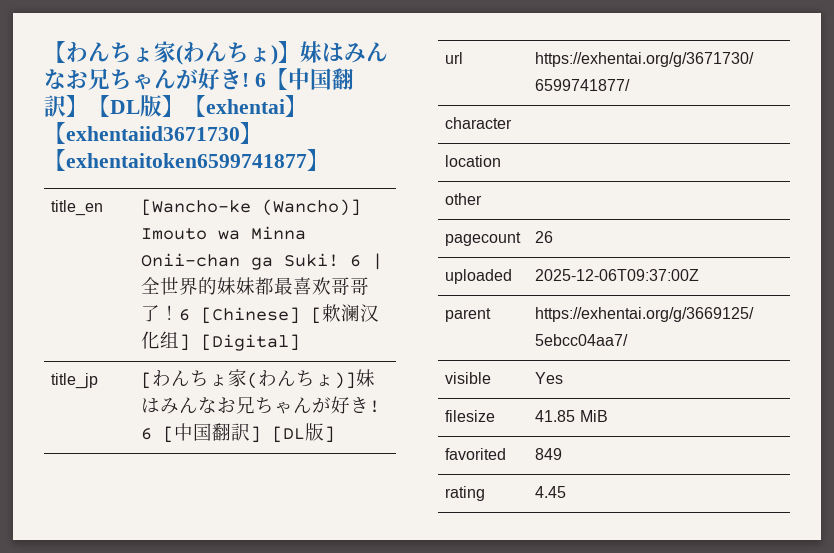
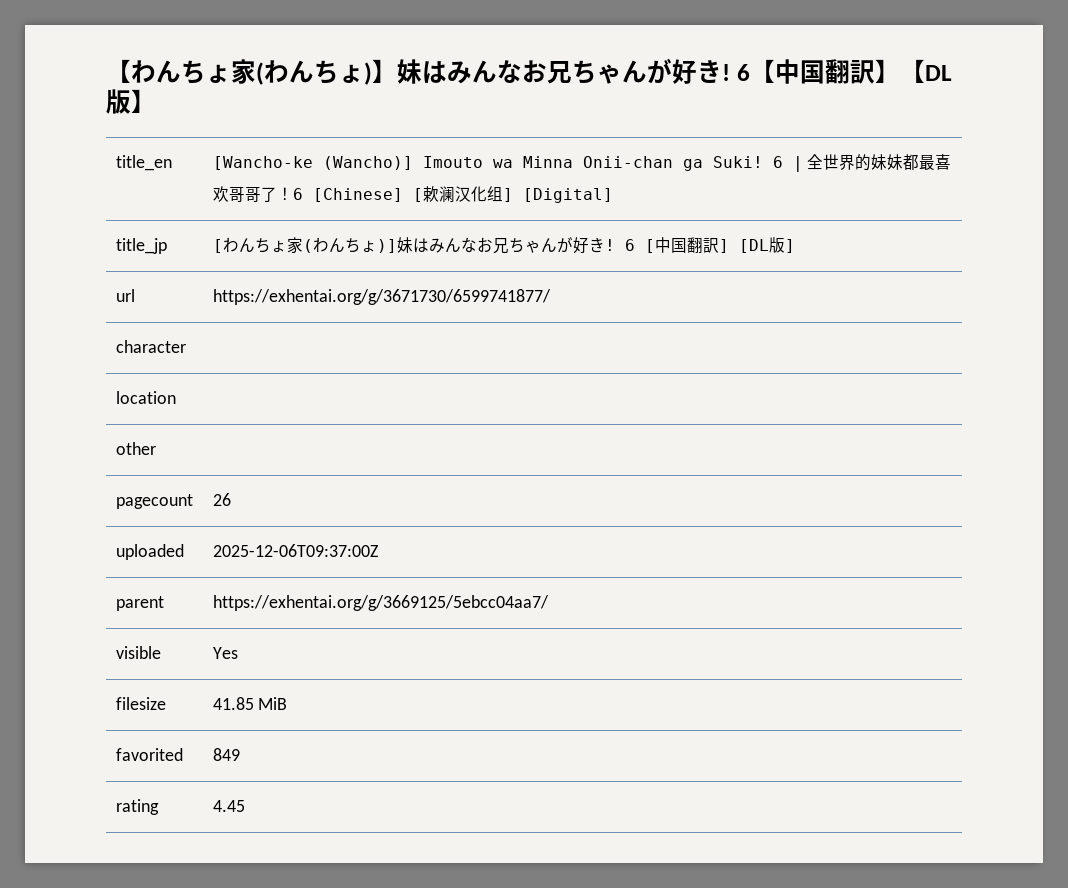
- 6【中国翻訳】【DL版】【exhentai】【exhentaiid3671730】【exhentaitoken6599741877】
+ 6【中国翻訳】【DL版】

